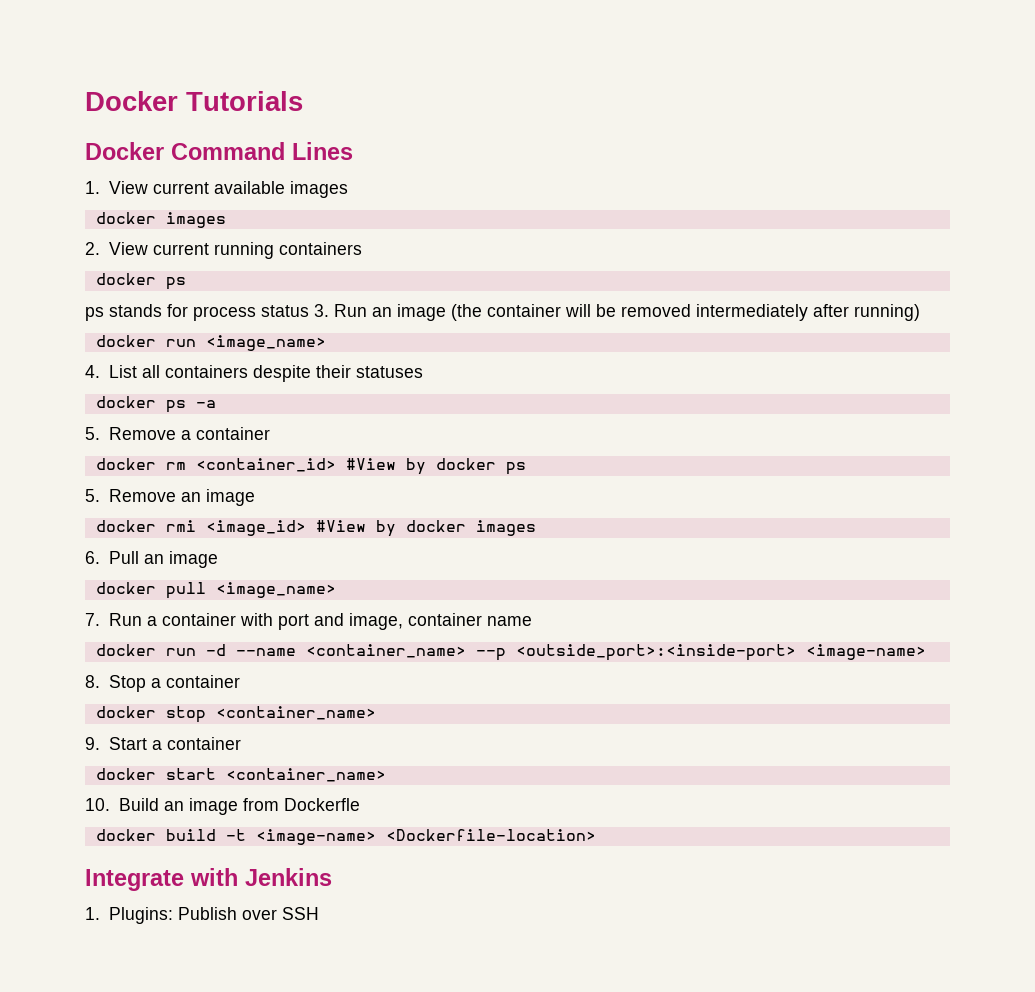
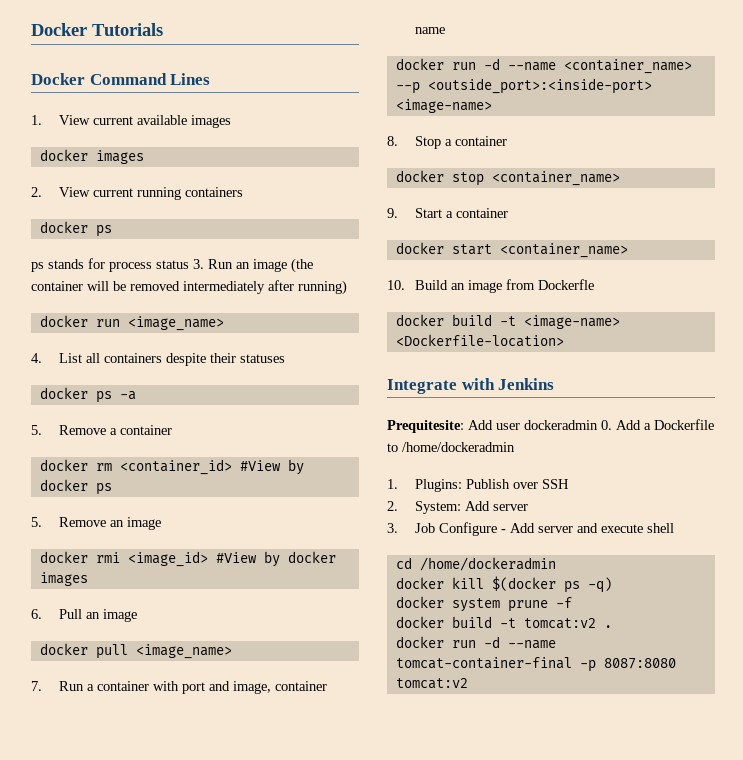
+ Prequitesite: Add user dockeradmin 0. Add a Dockerfile to /home/dockeradmin
+ 2. System: Add server
+ 3. Job Configure - Add server and execute shell
+ cd /home/dockeradmin
+ docker kill $(docker ps -q)
+ docker system prune -f
+ docker build -t tomcat:v2 .
+ docker run -d --name tomcat-container-final -p 8087:8080 tomcat:v2

